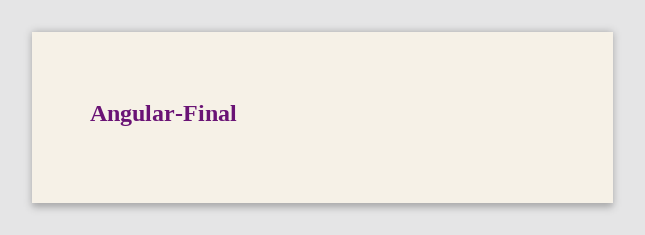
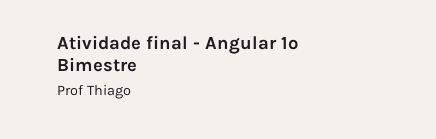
- Angular-Final
+ Atividade final - Angular 1º Bimestre
+ Prof Thiago

